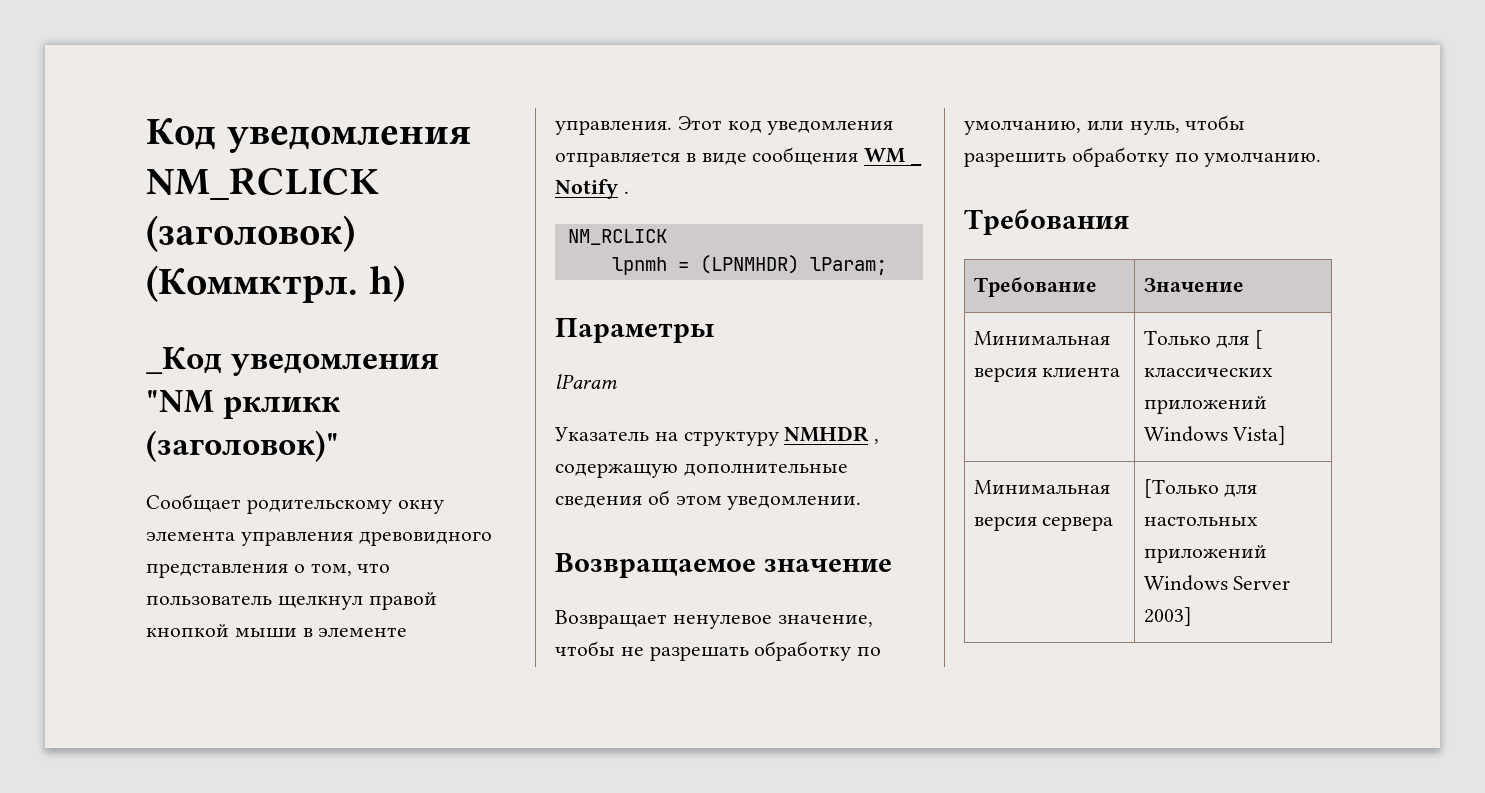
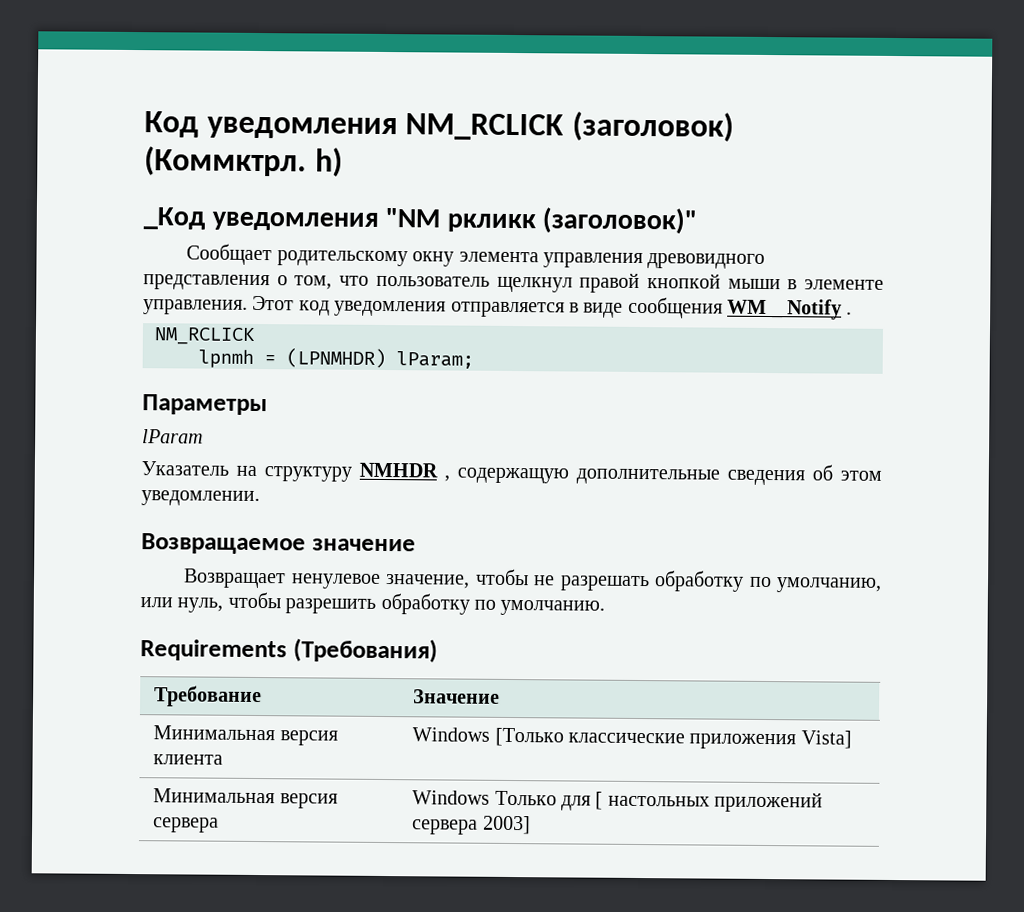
- Требования
+ Requirements (Требования)
- Минимальная версия клиента | Только для [ классических приложений Windows Vista]
- Минимальная версия сервера | [Только для настольных приложений Windows Server 2003]
+ Минимальная версия клиента | Windows [Только классические приложения Vista]
+ Минимальная версия сервера | Windows Только для [ настольных приложений сервера 2003]

